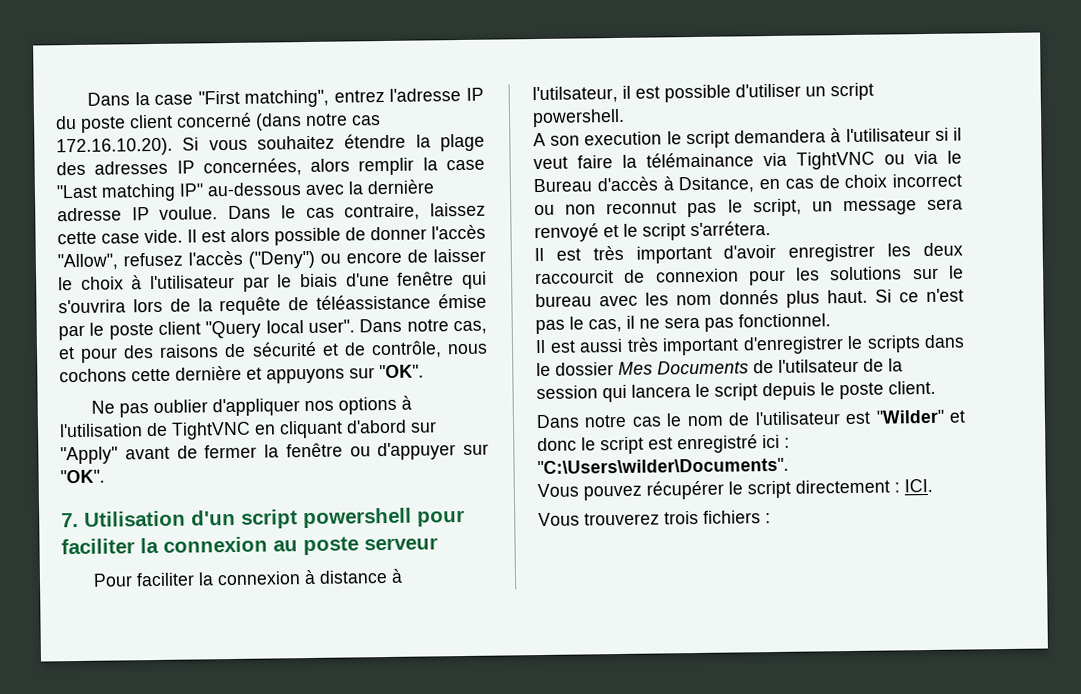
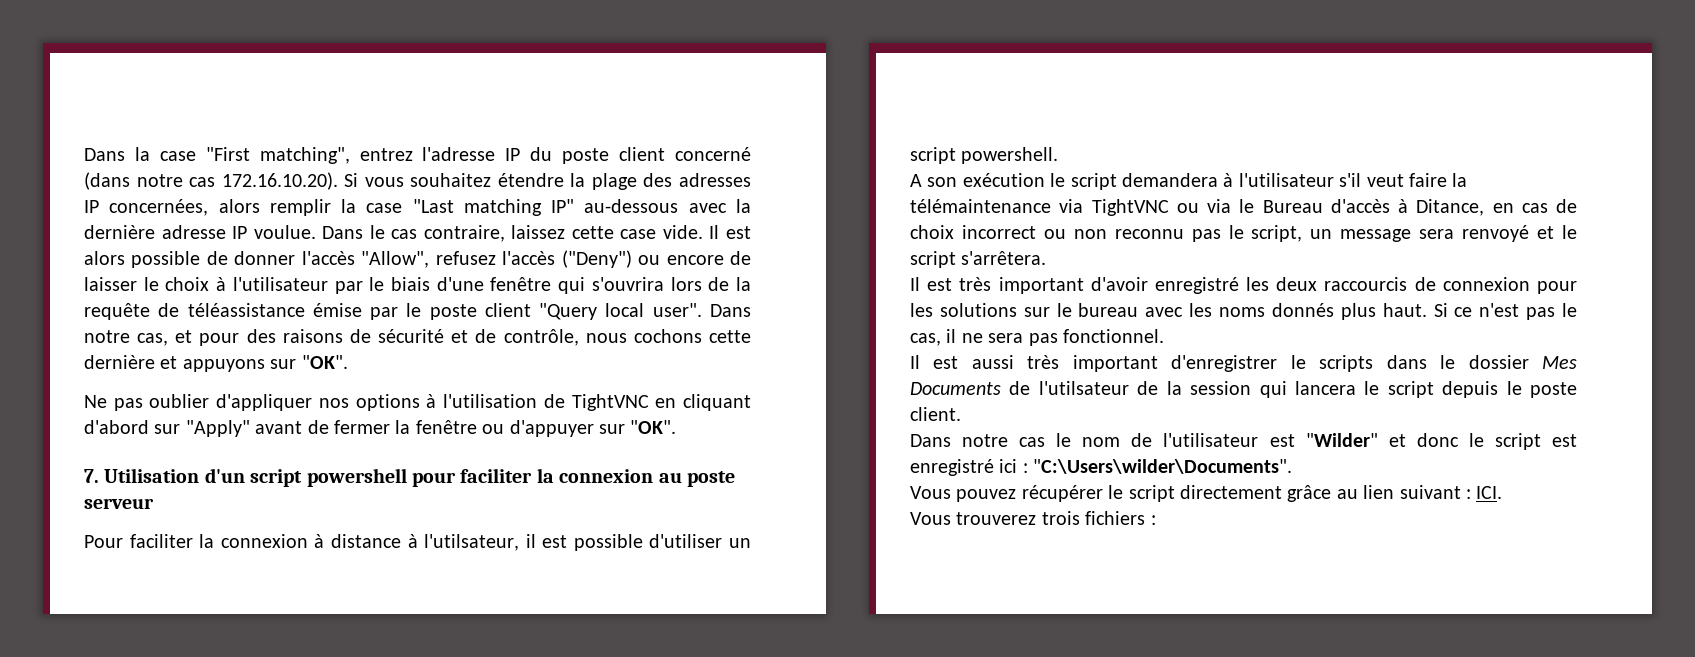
- A son execution le script demandera à l'utilisateur si il veut faire la télémainance via TightVNC ou via le Bureau d'accès à Dsitance, en cas de choix incorrect ou non reconnut pas le script, un message sera renvoyé et le script s'arrétera.
+ A son exécution le script demandera à l'utilisateur s'il veut faire la télémaintenance via TightVNC ou via le Bureau d'accès à Ditance, en cas de choix incorrect ou non reconnu pas le script, un message sera renvoyé et le script s'arrêtera.
- Il est très important d'avoir enregistrer les deux raccourcit de connexion pour les solutions sur le bureau avec les nom donnés plus haut.
+ Il est très important d'avoir enregistré les deux raccourcis de connexion pour les solutions sur le bureau avec les noms donnés plus haut.
- Vous pouvez récupérer le script directement : ICI.
+ Vous pouvez récupérer le script directement grâce au lien suivant : ICI.

